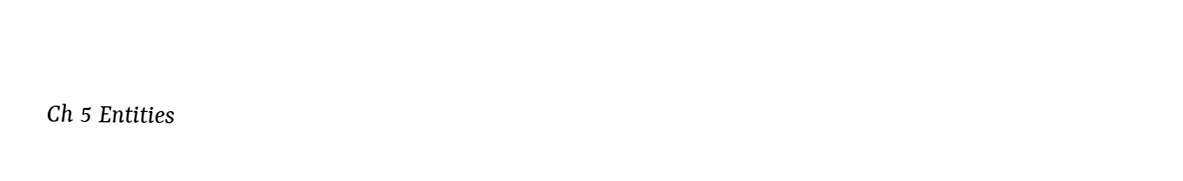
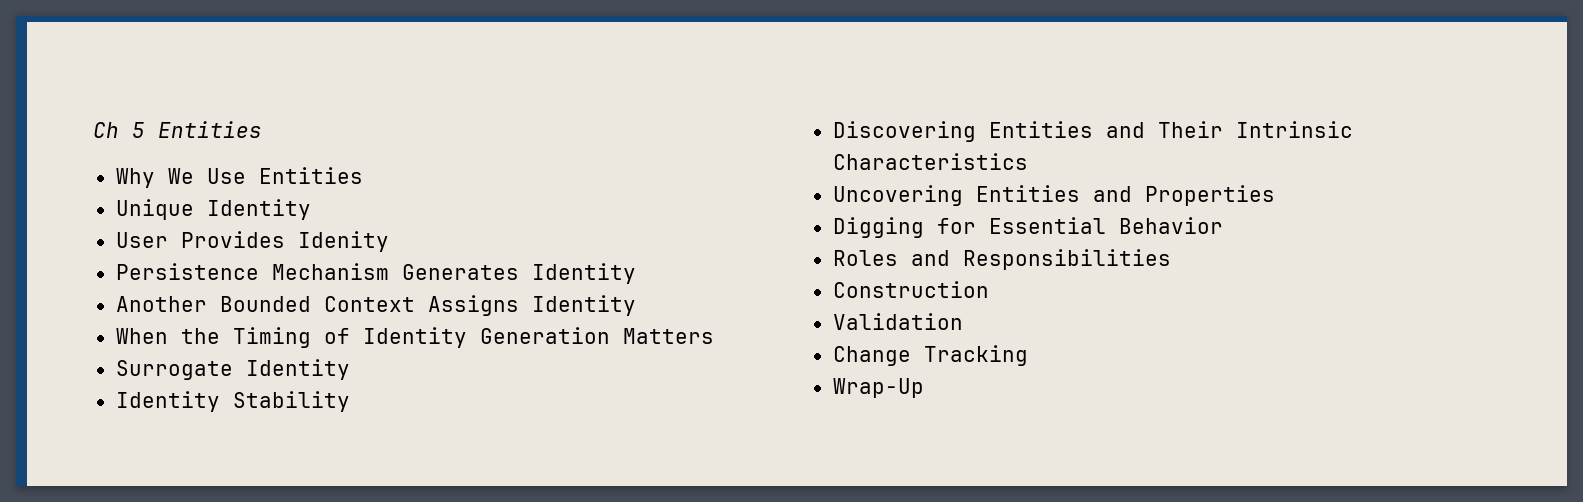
+ Why We Use Entities
+ Unique Identity
+ User Provides Idenity
+ Persistence Mechanism Generates Identity
+ Another Bounded Context Assigns Identity
+ When the Timing of Identity Generation Matters
+ Surrogate Identity
+ Identity Stability
+ Discovering Entities and Their Intrinsic Characteristics
+ Uncovering Entities and Properties
+ Digging for Essential Behavior
+ Roles and Responsibilities
+ Construction
+ Validation
+ Change Tracking
+ Wrap-Up

